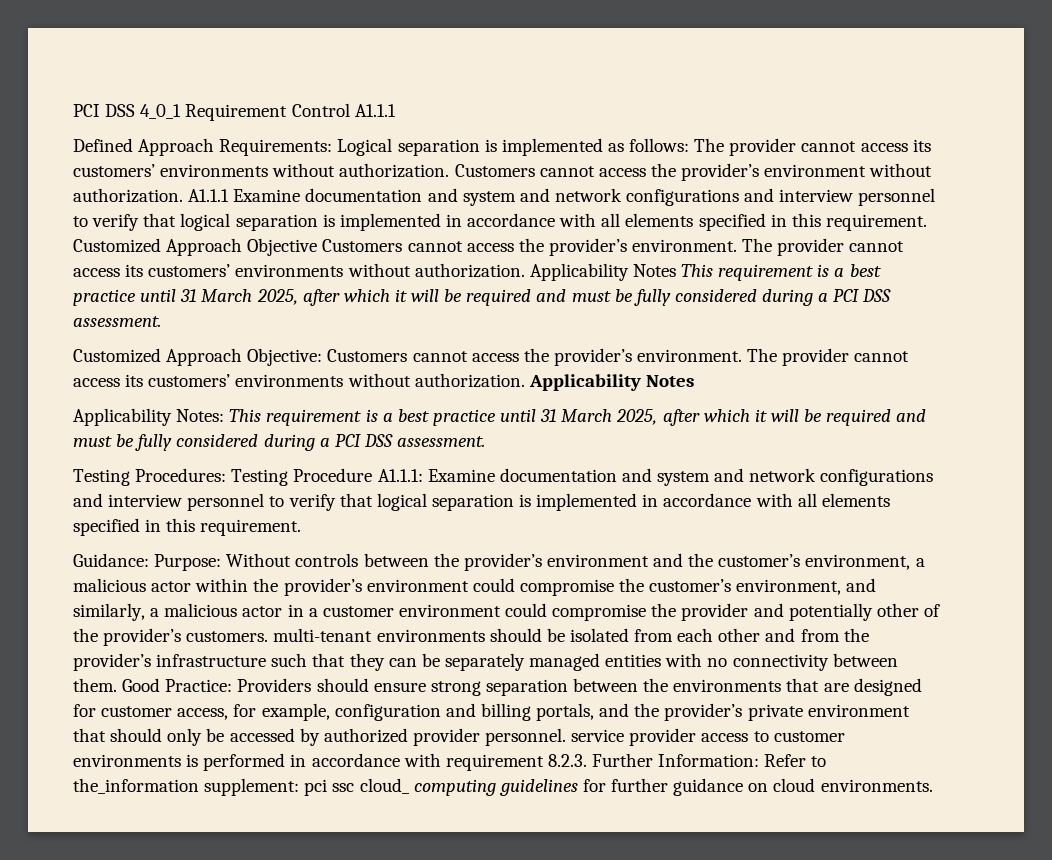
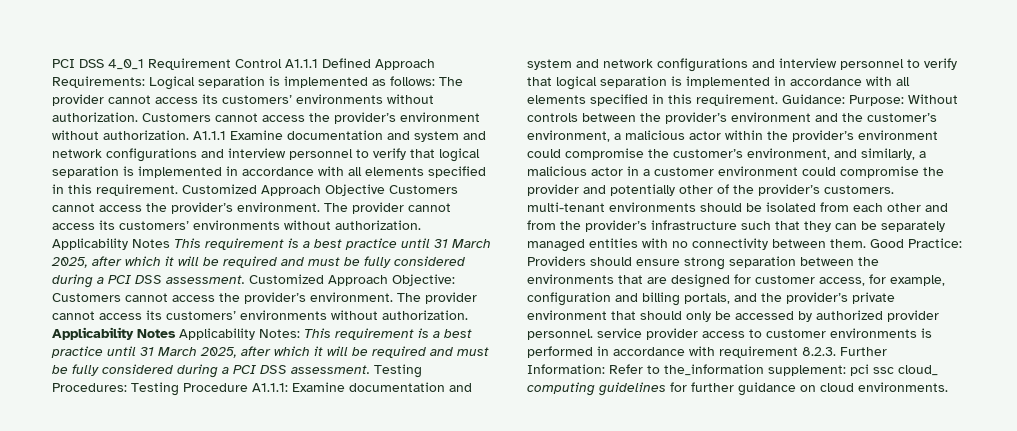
- PCI DSS 4_0_1 Requirement Control A1.1.1
- Defined Approach Requirements: Logical separation is implemented as follows: The provider cannot access its customers’ environments without authorization.
+ PCI DSS 4_0_1 Requirement Control A1.1.1 Defined Approach Requirements: Logical separation is implemented as follows: The provider cannot access its customers’ environments without authorization.
- Applicability Notes This requirement is a best practice until 31 March 2025, after which it will be required and must be fully considered during a PCI DSS assessment.
- Customized Approach Objective: Customers cannot access the provider’s environment. The provider cannot access its customers’ environments without authorization. Applicability Notes
- Applicability Notes: This requirement is a best practice until 31 March 2025, after which it will be required and must be fully considered during a PCI DSS assessment.
- Testing Procedures:
+ Applicability Notes This requirement is a best practice until 31 March 2025, after which it will be required and must be fully considered during a PCI DSS assessment. Customized Approach Objective: Customers cannot access the provider’s environment. The provider cannot access its customers’ environments without authorization. Applicability Notes Applicability Notes: This requirement is a best practice until 31 March 2025, after which it will be required and must be fully considered during a PCI DSS assessment. Testing Procedures:
- Testing Procedure A1.1.1: Examine documentation and system and network configurations and interview personnel to verify that logical separation is implemented in accordance with all elements specified in this requirement.
- Guidance:
+ Testing Procedure A1.1.1: Examine documentation and system and network configurations and interview personnel to verify that logical separation is implemented in accordance with all elements specified in this requirement. Guidance:

